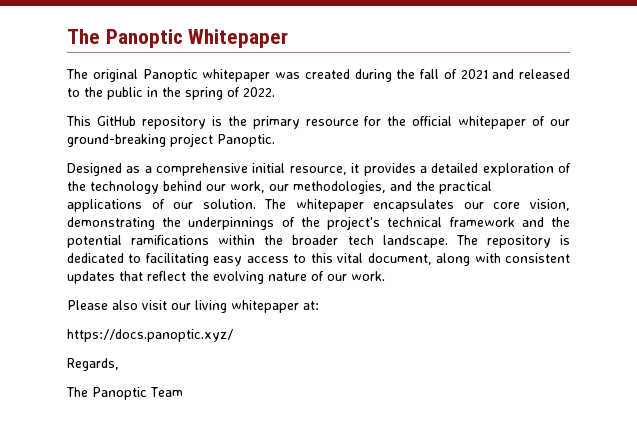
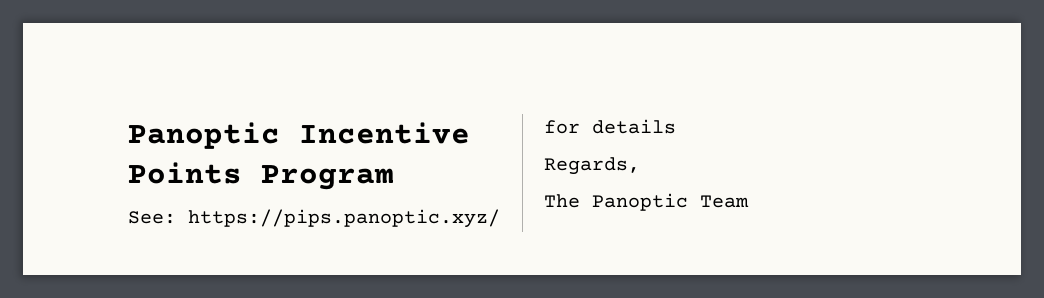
- The Panoptic Whitepaper
- The original Panoptic whitepaper was created during the fall of 2021 and released to the public in the spring of 2022.
- This GitHub repository is the primary resource for the official whitepaper of our ground-breaking project Panoptic.
- Designed as a comprehensive initial resource, it provides a detailed exploration of the technology behind our work, our methodologies, and the practical applications of our solution. The whitepaper encapsulates our core vision, demonstrating the underpinnings of the project's technical framework and the potential ramifications within the broader tech landscape. The repository is dedicated to facilitating easy access to this vital document, along with consistent updates that reflect the evolving nature of our work.
- Please also visit our living whitepaper at:
- https://docs.panoptic.xyz/
+ Panoptic Incentive Points Program
+ See: https://pips.panoptic.xyz/ for details

